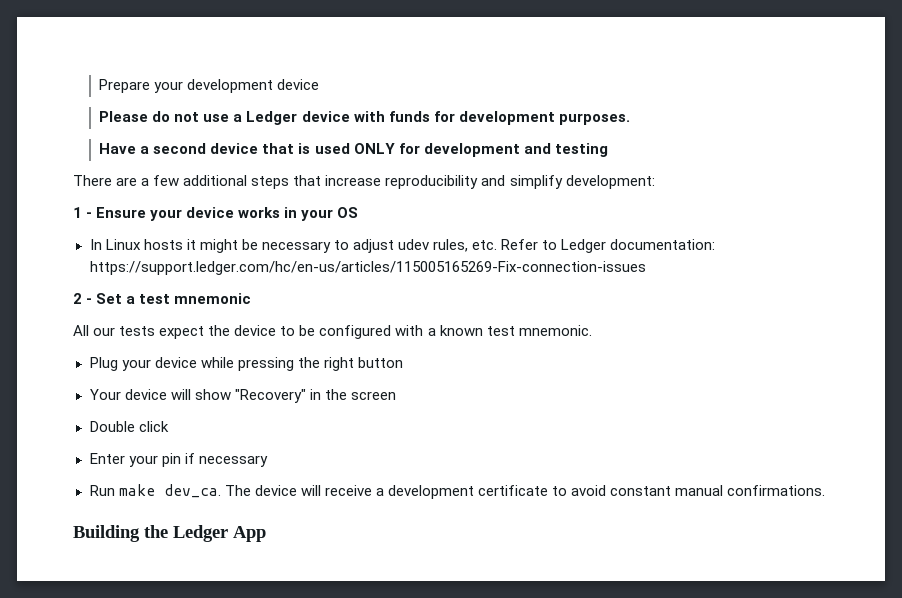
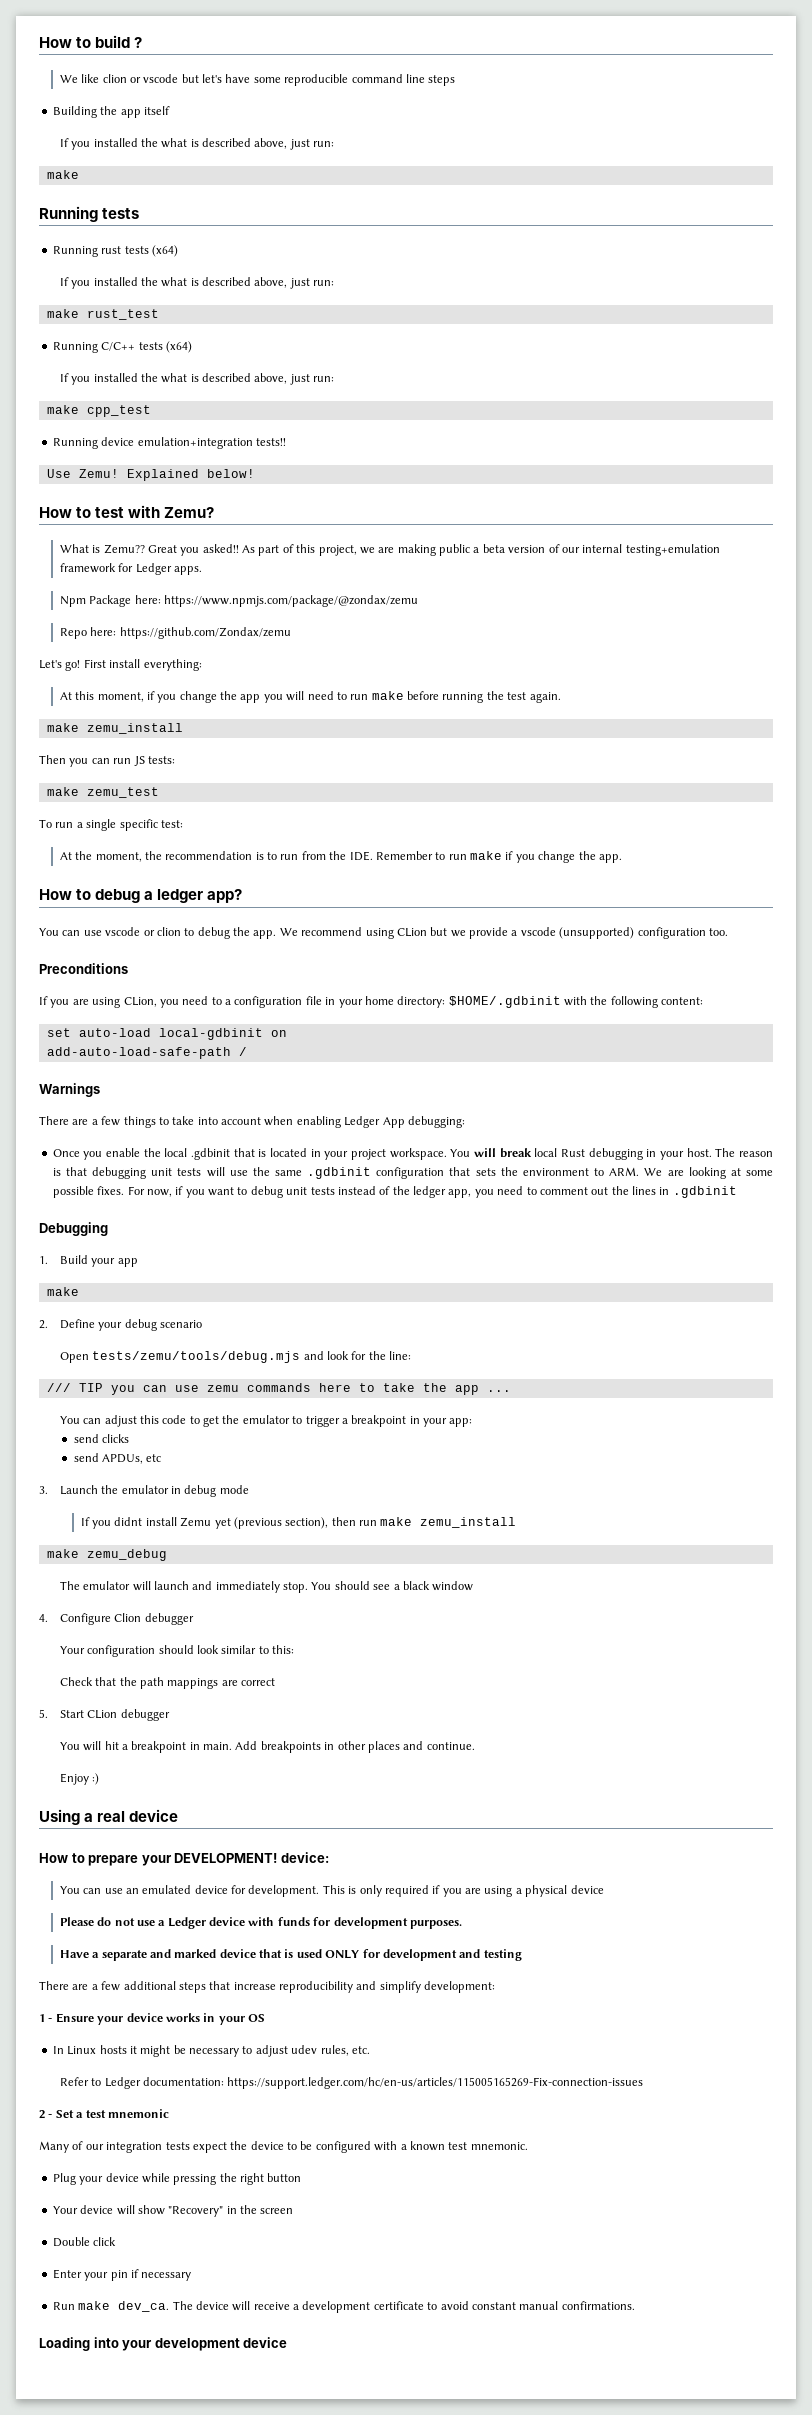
- Prepare your development device
+ How to build ?
+ We like clion or vscode but let's have some reproducible command line steps
+ Building the app itself
+ If you installed the what is described above, just run:
+ make
+ Running tests
+ Running rust tests (x64)
+ If you installed the what is described above, just run:
+ make rust_test
+ Running C/C++ tests (x64)
+ If you installed the what is described above, just run:
+ make cpp_test
+ Running device emulation+integration tests!!
+ Use Zemu! Explained below!
+ How to test with Zemu?
+ What is Zemu?? Great you asked!! As part of this project, we are making public a beta version of our internal testing+emulation framework for Ledger apps.
+ Npm Package here: https://www.npmjs.com/package/@zondax/zemu
+ Repo here: https://github.com/Zondax/zemu
+ Let's go! First install everything:
+ At this moment, if you change the app you will need to run make before running the test again.
+ make zemu_install
+ Then you can run JS tests:
+ make zemu_test
+ To run a single specific test:
+ At the moment, the recommendation is to run from the IDE. Remember to run make if you change the app.
+ How to debug a ledger app?
+ You can use vscode or clion to debug the app. We recommend using CLion but we provide a vscode (unsupported) configuration too.
+ Preconditions
+ If you are using CLion, you need to a configuration file in your home directory: $HOME/.gdbinit with the following content:
+ set auto-load local-gdbinit on
+ add-auto-load-safe-path /
+ Warnings
+ There are a few things to take into account when enabling Ledger App debugging:
+ Once you enable the local .gdbinit that is located in your project workspace. You will break local Rust debugging in your host. The reason is that debugging unit tests will use the same .gdbinit configuration that sets the environment to ARM. We are looking at some possible fixes. For now, if you want to debug unit tests instead of the ledger app, you need to comment out the lines in .gdbinit
+ Debugging
+ 1. Build your app
+ make
+ 2. Define your debug scenario
+ Open tests/zemu/tools/debug.mjs and look for the line:
+ /// TIP you can use zemu commands here to take the app ...
+ You can adjust this code to get the emulator to trigger a breakpoint in your app:
+ send clicks
+ send APDUs, etc
+ 3. Launch the emulator in debug mode
+ If you didnt install Zemu yet (previous section), then run make zemu_install
+ make zemu_debug
+ The emulator will launch and immediately stop. You should see a black window
+ 4. Configure Clion debugger
+ Your configuration should look similar to this:
+ Check that the path mappings are correct
+ 5. Start CLion debugger
+ You will hit a breakpoint in main. Add breakpoints in other places and continue.
+ Enjoy :)
+ Using a real device
+ How to prepare your DEVELOPMENT! device:
+ You can use an emulated device for development. This is only required if you are using a physical device
- Have a second device that is used ONLY for development and testing
+ Have a separate and marked device that is used ONLY for development and testing
- In Linux hosts it might be necessary to adjust udev rules, etc. Refer to Ledger documentation: https://support.ledger.com/hc/en-us/articles/115005165269-Fix-connection-issues
+ In Linux hosts it might be necessary to adjust udev rules, etc.
+ Refer to Ledger documentation: https://support.ledger.com/hc/en-us/articles/115005165269-Fix-connection-issues
- All our tests expect the device to be configured with a known test mnemonic.
+ Many of our integration tests expect the device to be configured with a known test mnemonic.
- Building the Ledger App
+ Loading into your development device

